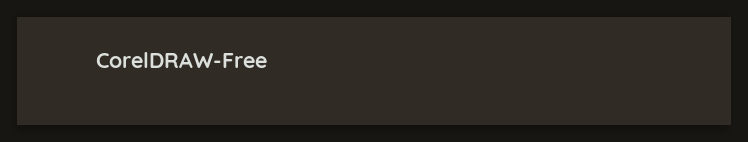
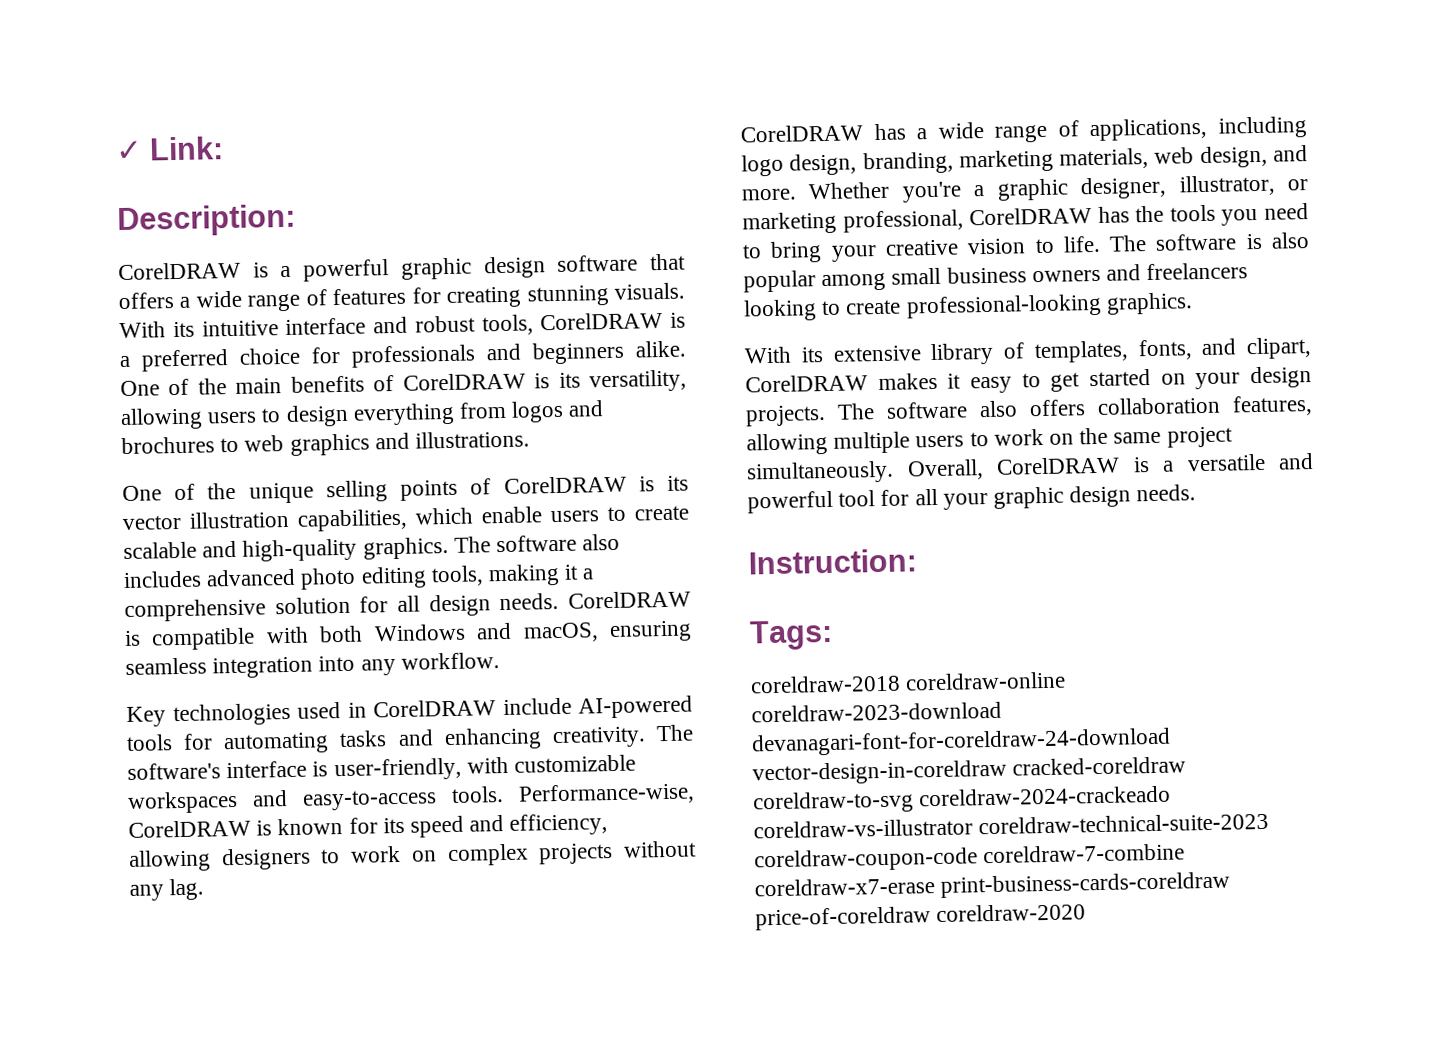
- CorelDRAW-Free
+ ✓ Link:
+ Description:
+ CorelDRAW is a powerful graphic design software that offers a wide range of features for creating stunning visuals. With its intuitive interface and robust tools, CorelDRAW is a preferred choice for professionals and beginners alike. One of the main benefits of CorelDRAW is its versatility, allowing users to design everything from logos and brochures to web graphics and illustrations.
+ One of the unique selling points of CorelDRAW is its vector illustration capabilities, which enable users to create scalable and high-quality graphics. The software also includes advanced photo editing tools, making it a comprehensive solution for all design needs. CorelDRAW is compatible with both Windows and macOS, ensuring seamless integration into any workflow.
+ Key technologies used in CorelDRAW include AI-powered tools for automating tasks and enhancing creativity. The software's interface is user-friendly, with customizable workspaces and easy-to-access tools. Performance-wise, CorelDRAW is known for its speed and efficiency, allowing designers to work on complex projects without any lag.
+ CorelDRAW has a wide range of applications, including logo design, branding, marketing materials, web design, and more. Whether you're a graphic designer, illustrator, or marketing professional, CorelDRAW has the tools you need to bring your creative vision to life. The software is also popular among small business owners and freelancers looking to create professional-looking graphics.
+ With its extensive library of templates, fonts, and clipart, CorelDRAW makes it easy to get started on your design projects. The software also offers collaboration features, allowing multiple users to work on the same project simultaneously. Overall, CorelDRAW is a versatile and powerful tool for all your graphic design needs.
+ Instruction:
+ Tags:
+ coreldraw-2018 coreldraw-online coreldraw-2023-download devanagari-font-for-coreldraw-24-download vector-design-in-coreldraw cracked-coreldraw coreldraw-to-svg coreldraw-2024-crackeado coreldraw-vs-illustrator coreldraw-technical-suite-2023 coreldraw-coupon-code coreldraw-7-combine coreldraw-x7-erase print-business-cards-coreldraw price-of-coreldraw coreldraw-2020

